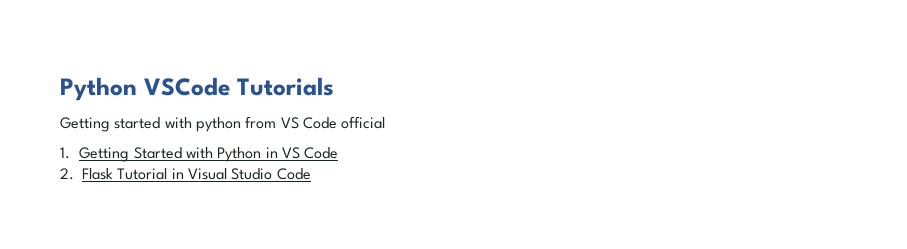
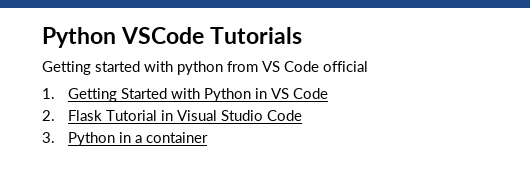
+ 3. Python in a container

